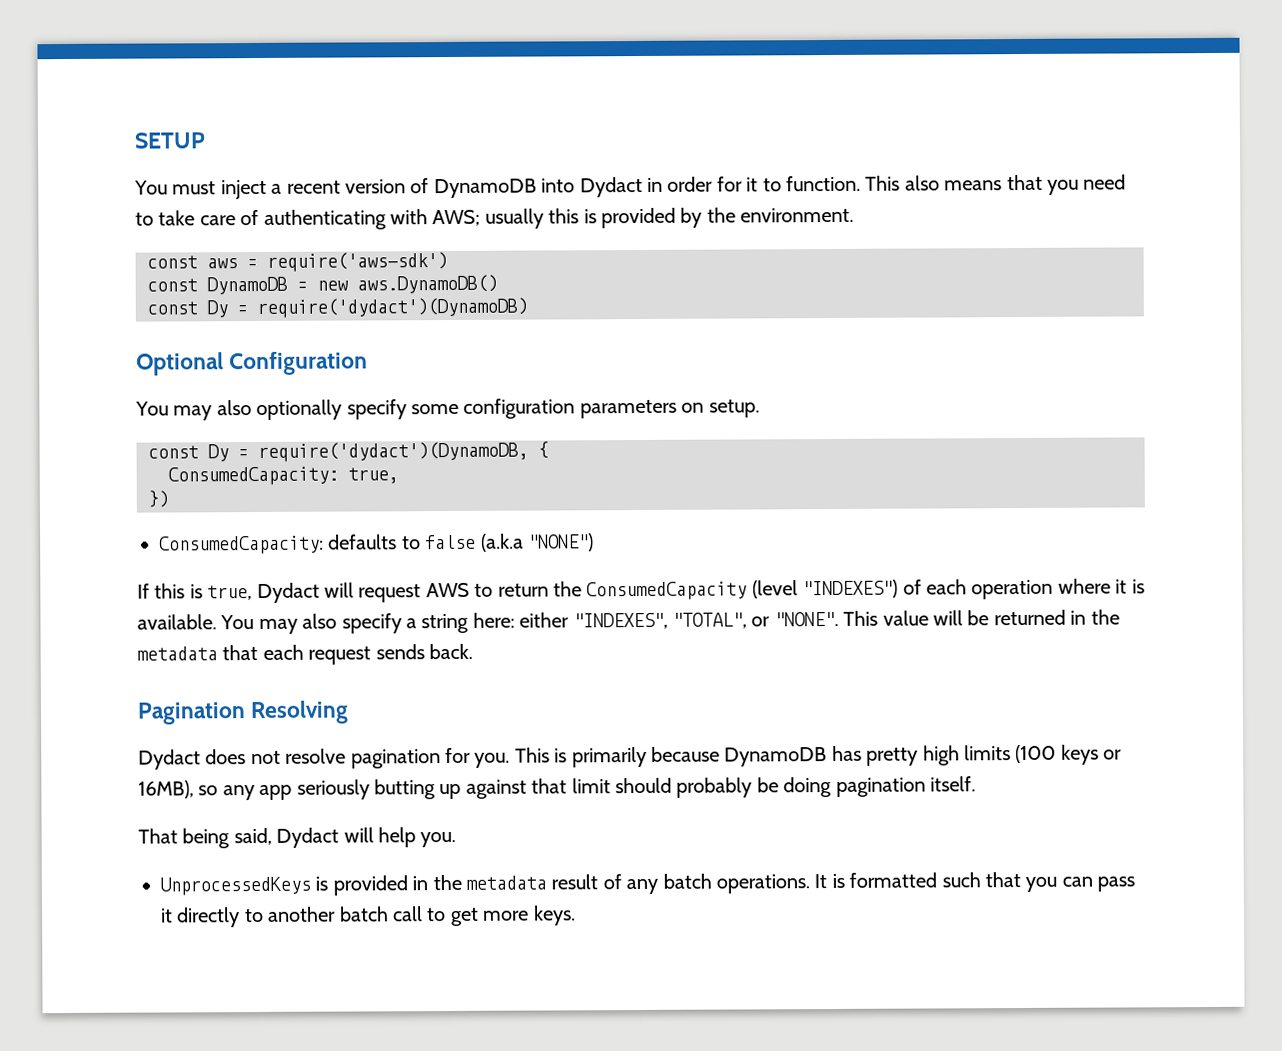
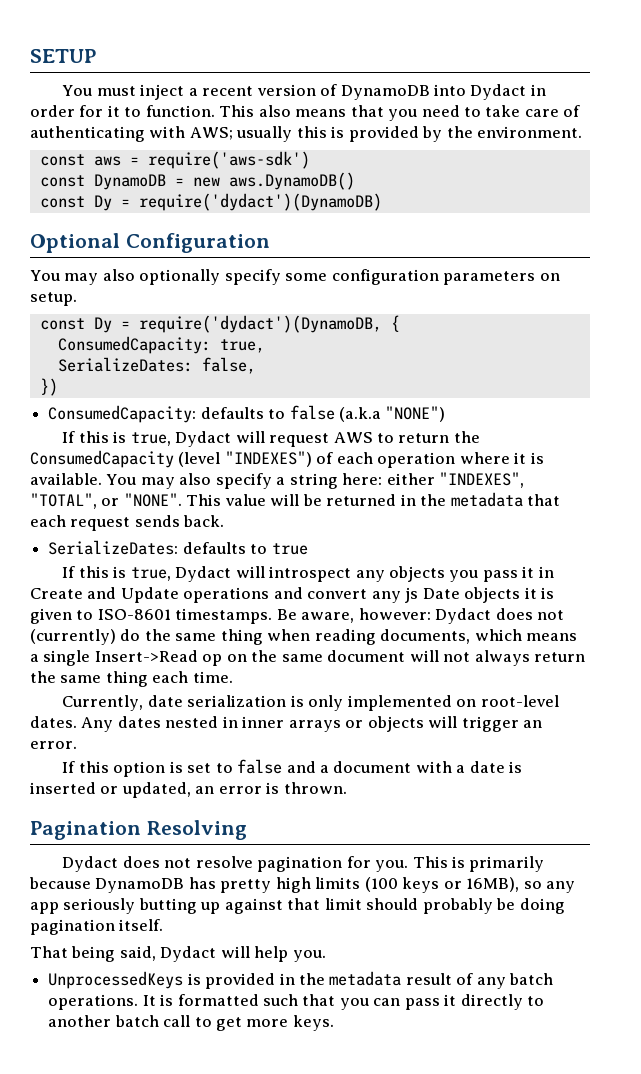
+ SerializeDates: false,
+ SerializeDates: defaults to true
+ If this is true, Dydact will introspect any objects you pass it in Create and Update operations and convert any js Date objects it is given to ISO-8601 timestamps. Be aware, however: Dydact does not (currently) do the same thing when reading documents, which means a single Insert->Read op on the same document will not always return the same thing each time.
+ Currently, date serialization is only implemented on root-level dates. Any dates nested in inner arrays or objects will trigger an error.
+ If this option is set to false and a document with a date is inserted or updated, an error is thrown.

